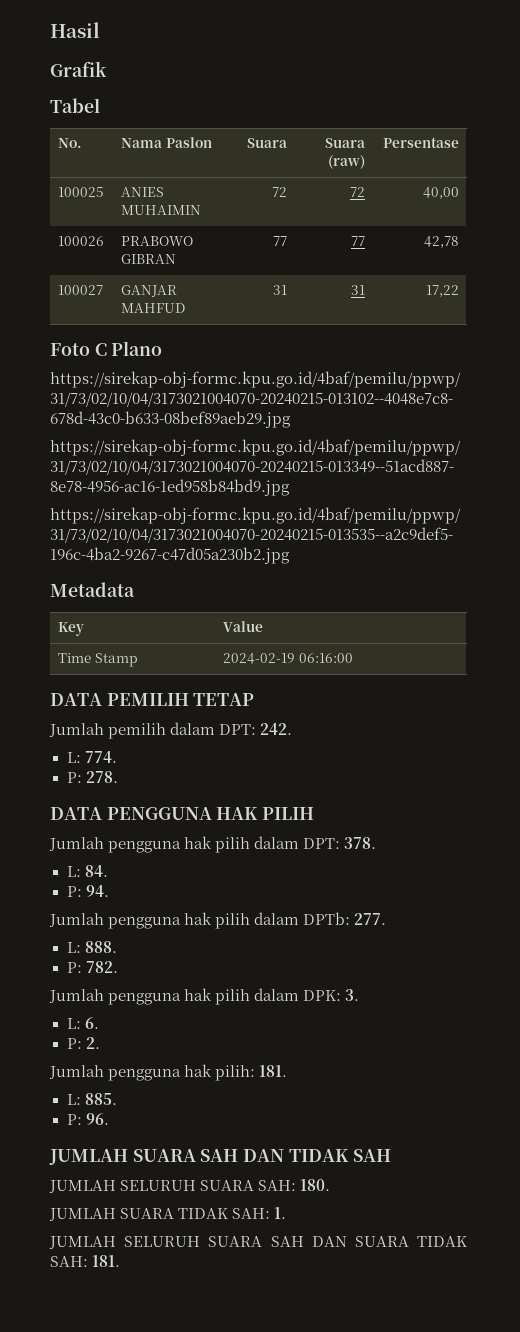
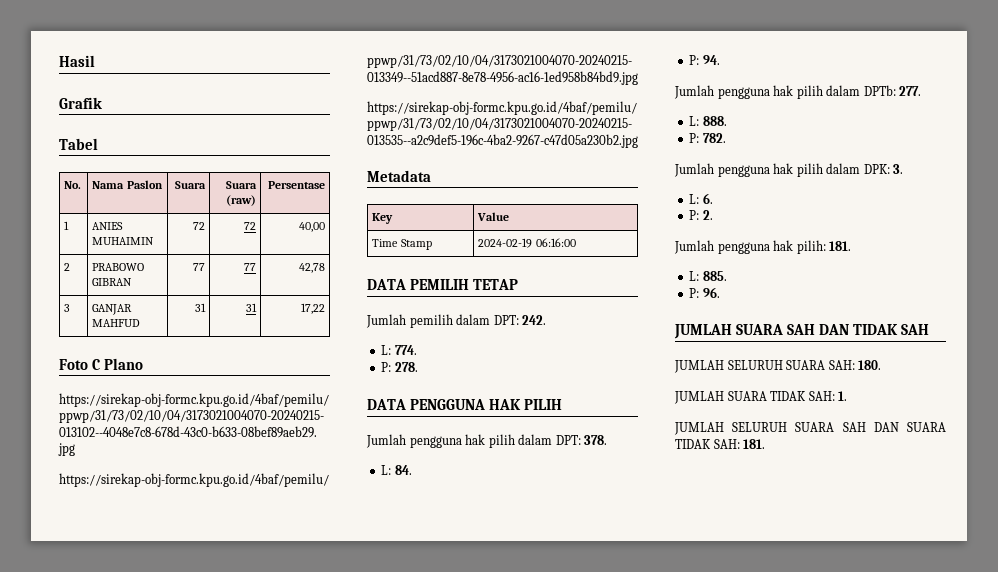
- 100025 | ANIES MUHAIMIN | 72 | 72 | 40,00
+ 1 | ANIES MUHAIMIN | 72 | 72 | 40,00
- 100026 | PRABOWO GIBRAN | 77 | 77 | 42,78
+ 2 | PRABOWO GIBRAN | 77 | 77 | 42,78
- 100027 | GANJAR MAHFUD | 31 | 31 | 17,22
+ 3 | GANJAR MAHFUD | 31 | 31 | 17,22

